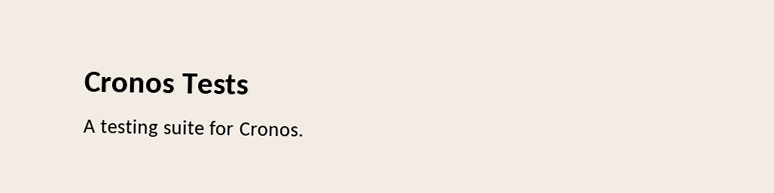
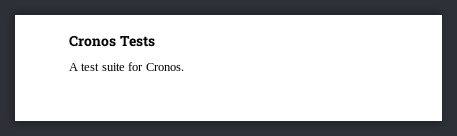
- A testing suite for Cronos.
+ A test suite for Cronos.

